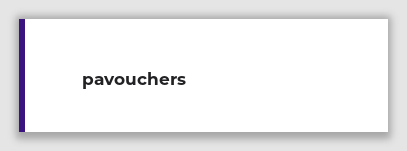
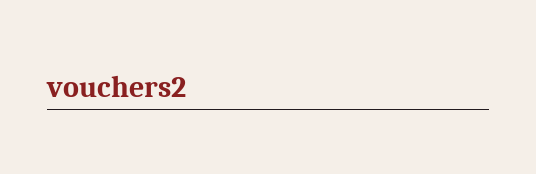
- pavouchers
+ vouchers2

